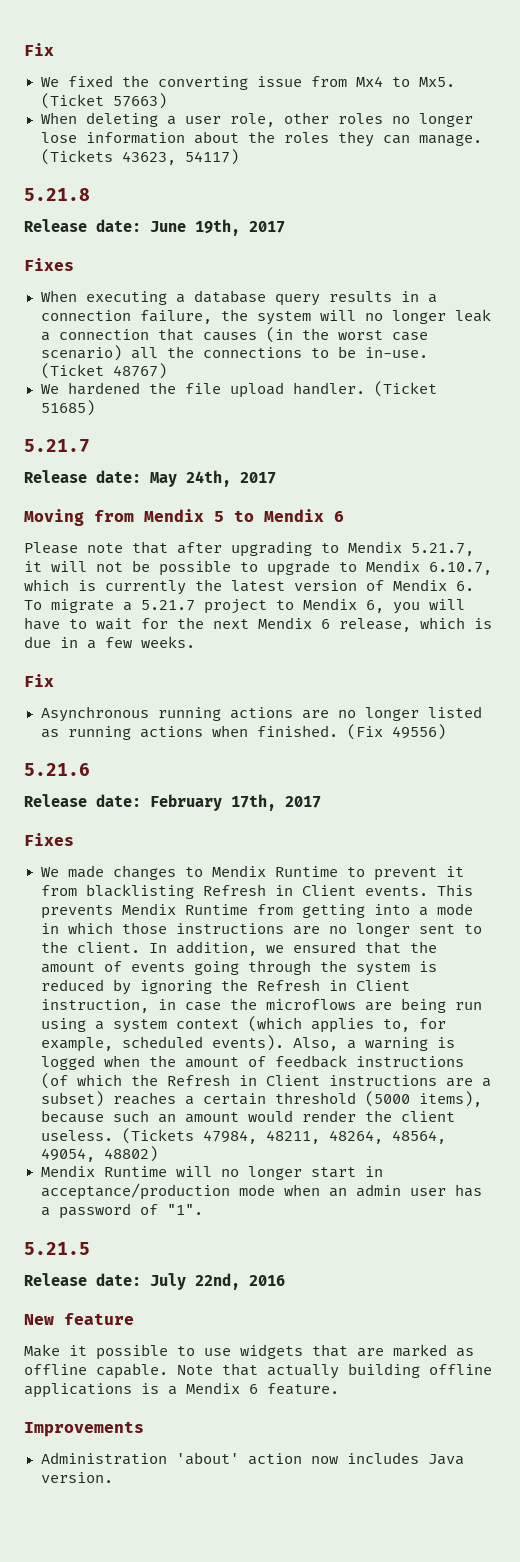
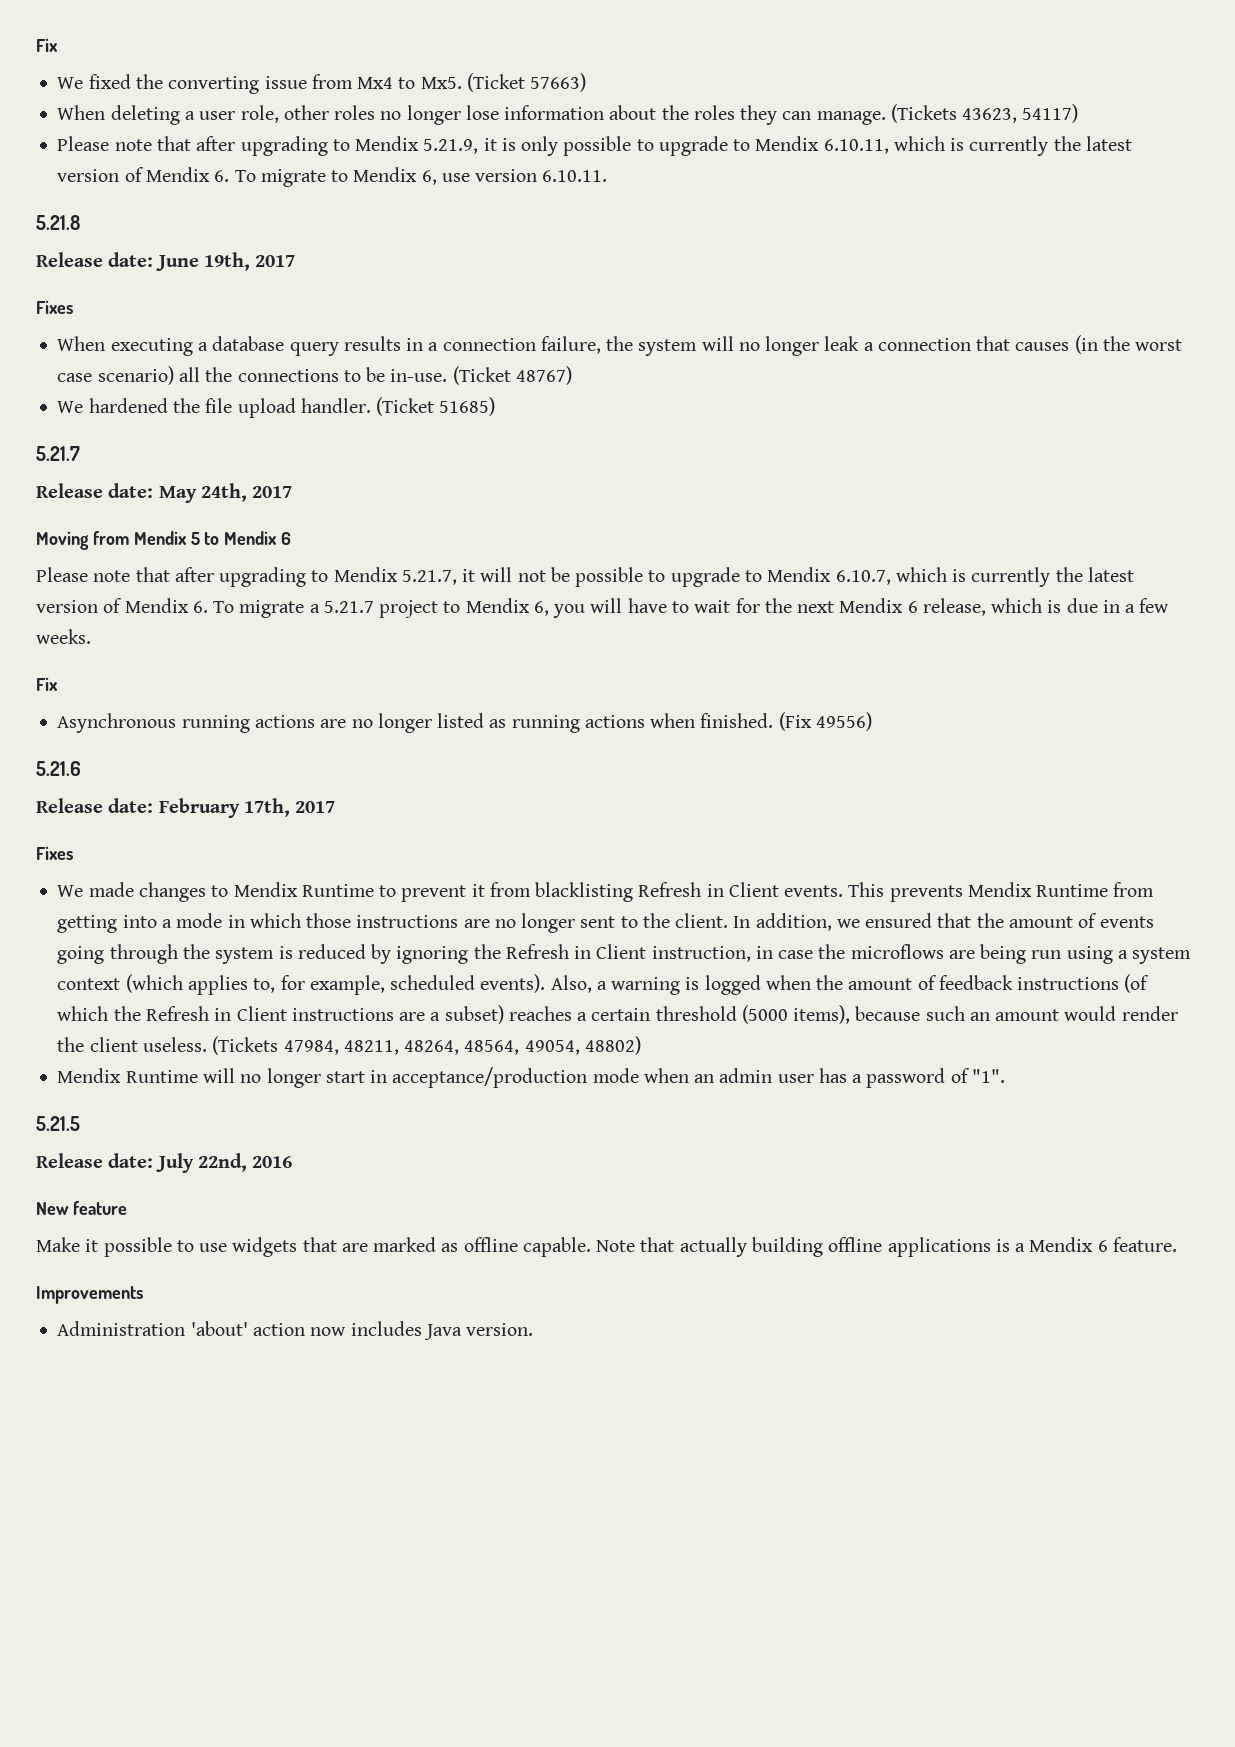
+ Please note that after upgrading to Mendix 5.21.9, it is only possible to upgrade to Mendix 6.10.11, which is currently the latest version of Mendix 6. To migrate to Mendix 6, use version 6.10.11.

